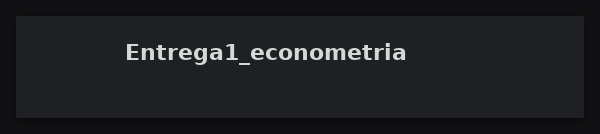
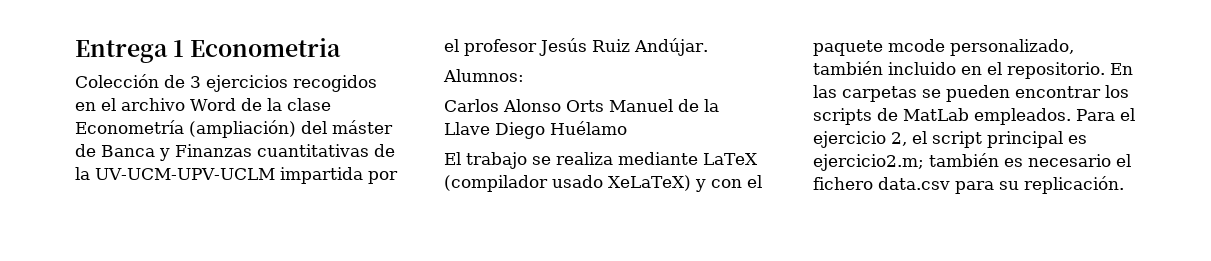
- Entrega1_econometria
+ Entrega 1 Econometria
+ Colección de 3 ejercicios recogidos en el archivo Word de la clase Econometría (ampliación) del máster de Banca y Finanzas cuantitativas de la UV-UCM-UPV-UCLM impartida por el profesor Jesús Ruiz Andújar.
+ Alumnos:
+ Carlos Alonso Orts Manuel de la Llave Diego Huélamo
+ El trabajo se realiza mediante LaTeX (compilador usado XeLaTeX) y con el paquete mcode personalizado, también incluido en el repositorio. En las carpetas se pueden encontrar los scripts de MatLab empleados. Para el ejercicio 2, el script principal es ejercicio2.m; también es necesario el fichero data.csv para su replicación.

